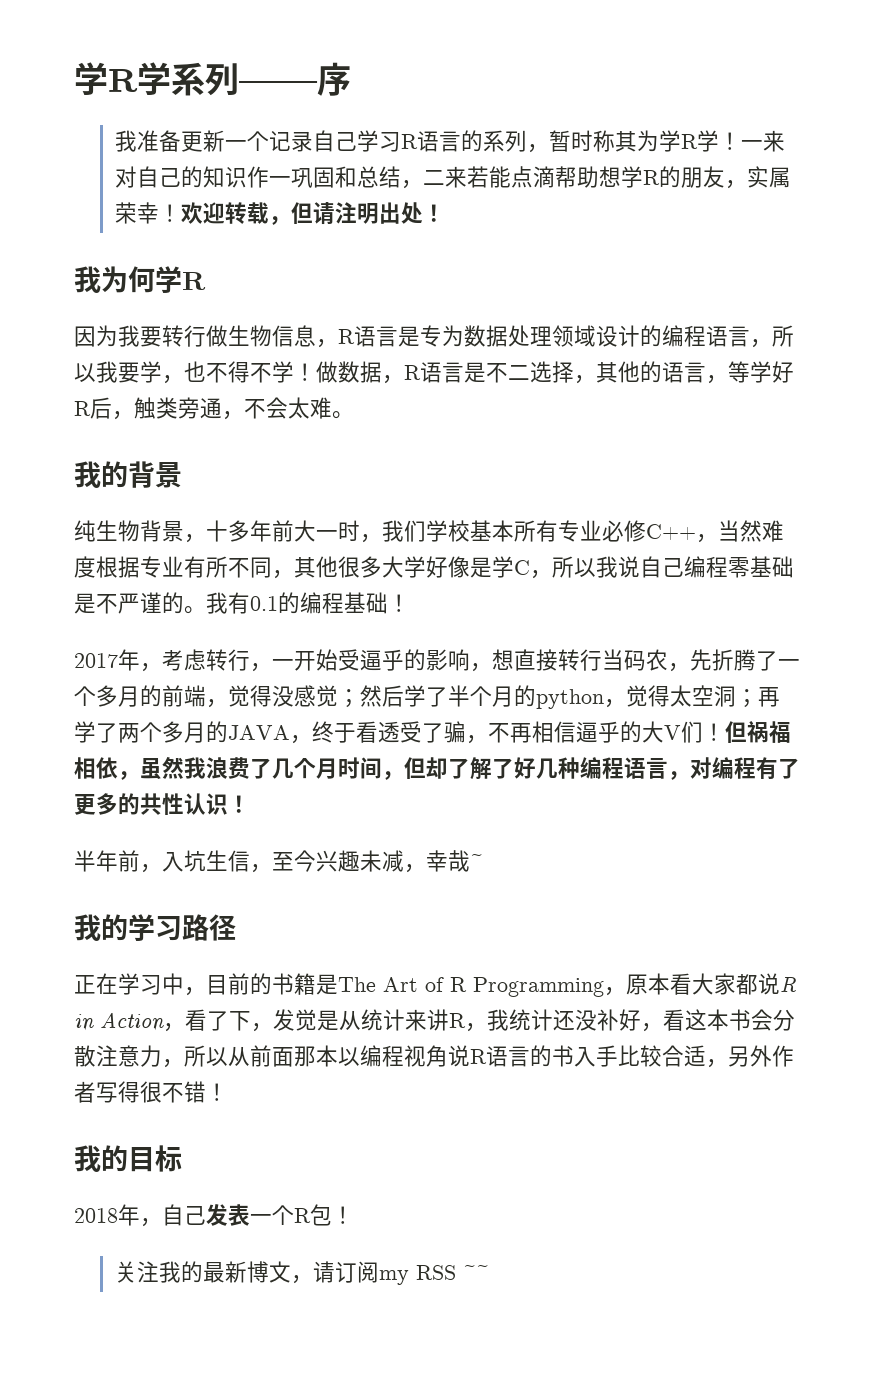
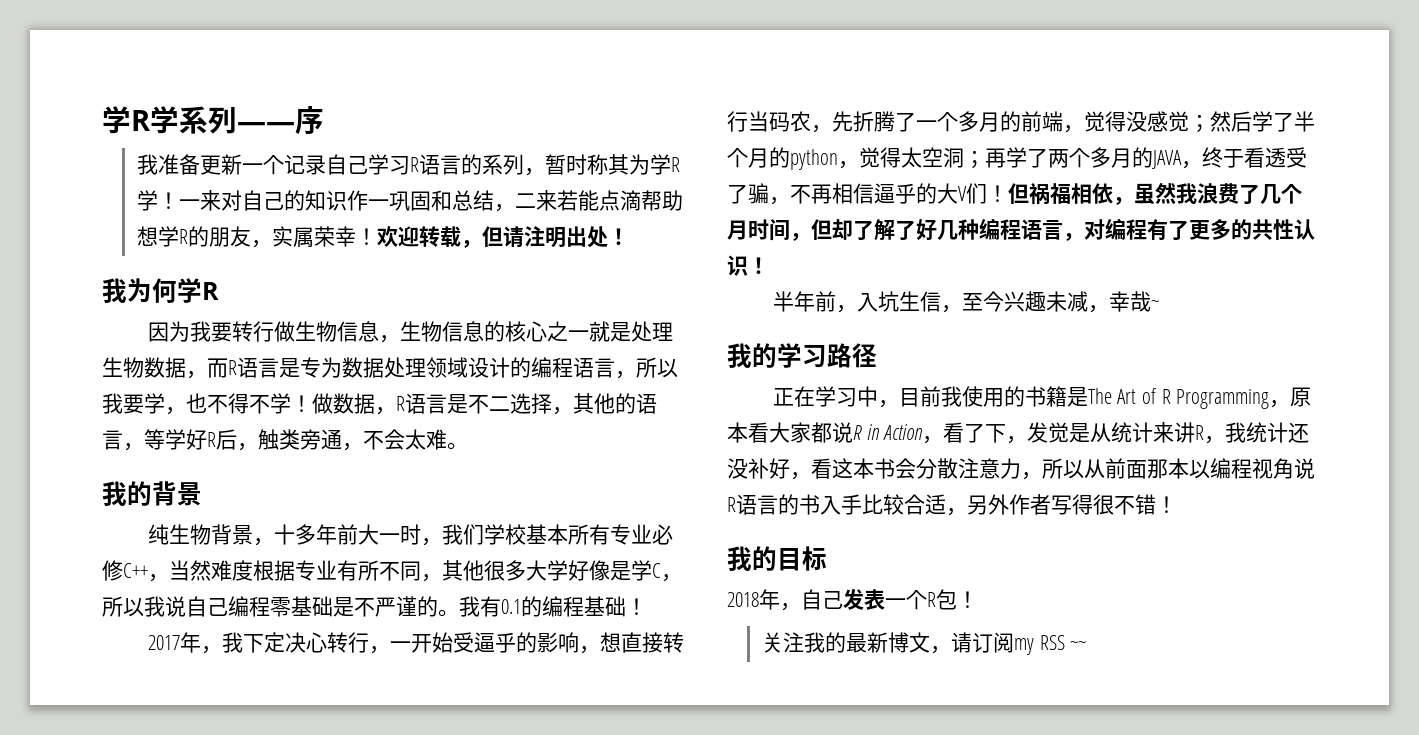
- 因为我要转行做生物信息，R语言是专为数据处理领域设计的编程语言，所以我要学，也不得不学！
+ 因为我要转行做生物信息，生物信息的核心之一就是处理生物数据，而R语言是专为数据处理领域设计的编程语言，所以我要学，也不得不学！
- 2017年，考虑转行，一开始受逼乎的影响，想直接转行当码农，先折腾了一个多月的前端，觉得没感觉；然后学了半个月的python，觉得太空洞；再学了两个多月的JAVA，终于看透受了骗，不再相信逼乎的大V们！
+ 2017年，我下定决心转行，一开始受逼乎的影响，想直接转行当码农，先折腾了一个多月的前端，觉得没感觉；然后学了半个月的python，觉得太空洞；再学了两个多月的JAVA，终于看透受了骗，不再相信逼乎的大V们！
- 正在学习中，目前的书籍是The Art of R Programming，原本看大家都说R in Action，看了下，发觉是从统计来讲R，我统计还没补好，看这本书会分散注意力，所以从前面那本以编程视角说R语言的书入手比较合适，另外作者写得很不错！
+ 正在学习中，目前我使用的书籍是The Art of R Programming，原本看大家都说R in Action，看了下，发觉是从统计来讲R，我统计还没补好，看这本书会分散注意力，所以从前面那本以编程视角说R语言的书入手比较合适，另外作者写得很不错！

